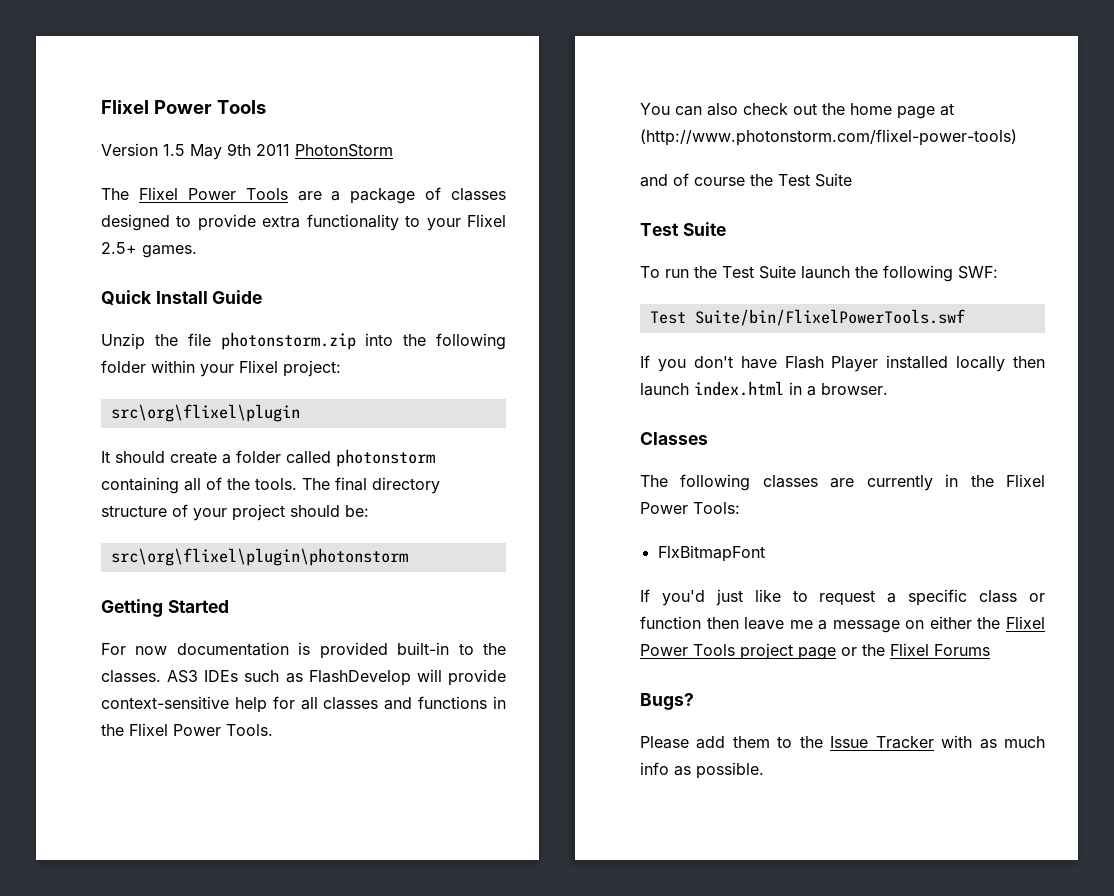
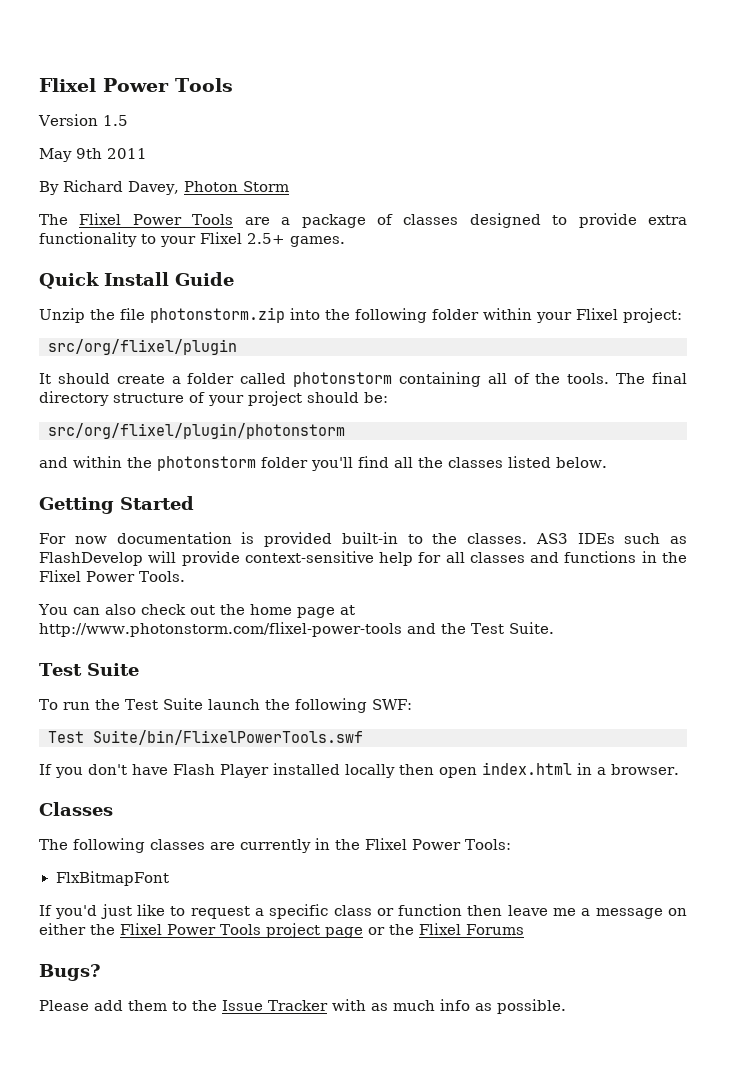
- Version 1.5 May 9th 2011 PhotonStorm
+ Version 1.5
+ May 9th 2011
+ By Richard Davey, Photon Storm
- src\org\flixel\plugin
+ src/org/flixel/plugin
- src\org\flixel\plugin\photonstorm
+ src/org/flixel/plugin/photonstorm
+ and within the photonstorm folder you'll find all the classes listed below.
- You can also check out the home page at (http://www.photonstorm.com/flixel-power-tools)
- and of course the Test Suite
+ You can also check out the home page at http://www.photonstorm.com/flixel-power-tools and the Test Suite.
- If you don't have Flash Player installed locally then launch index.html in a browser.
+ If you don't have Flash Player installed locally then open index.html in a browser.

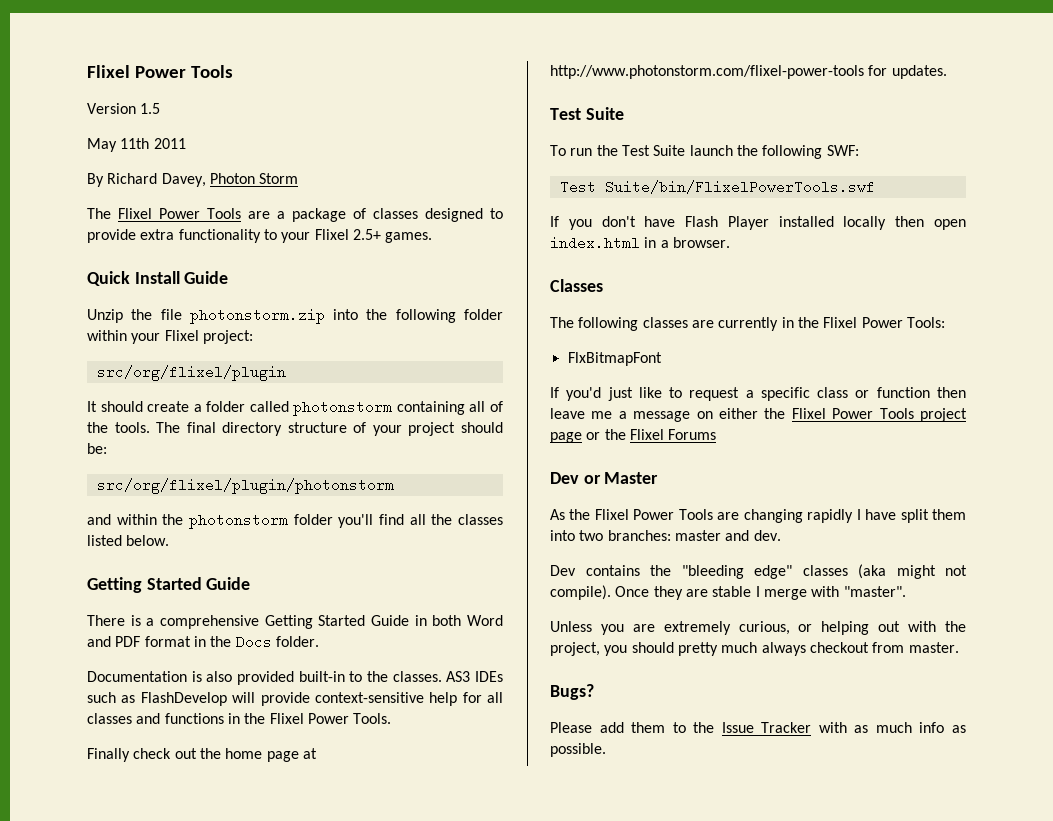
- May 9th 2011
+ May 11th 2011
  and within the photonstorm folder you'll find all the classes listed below.
- Getting Started
- For now documentation is provided built-in to the classes.
+ Getting Started Guide
+ There is a comprehensive Getting Started Guide in both Word and PDF format in the Docs folder.
+ Documentation is also provided built-in to the classes.
- You can also check out the home page at http://www.photonstorm.com/flixel-power-tools and the Test Suite.
+ Finally check out the home page at http://www.photonstorm.com/flixel-power-tools for updates.
+ Dev or Master
+ As the Flixel Power Tools are changing rapidly I have split them into two branches: master and dev.
+ Dev contains the "bleeding edge" classes (aka might not compile). Once they are stable I merge with "master".
+ Unless you are extremely curious, or helping out with the project, you should pretty much always checkout from master.

